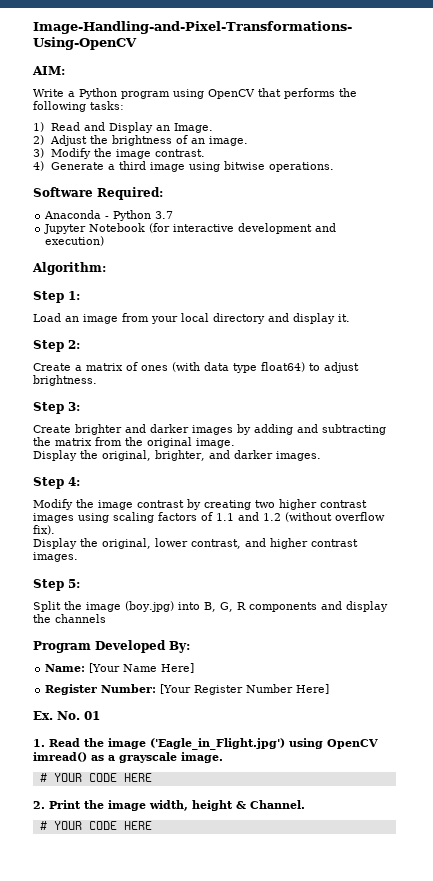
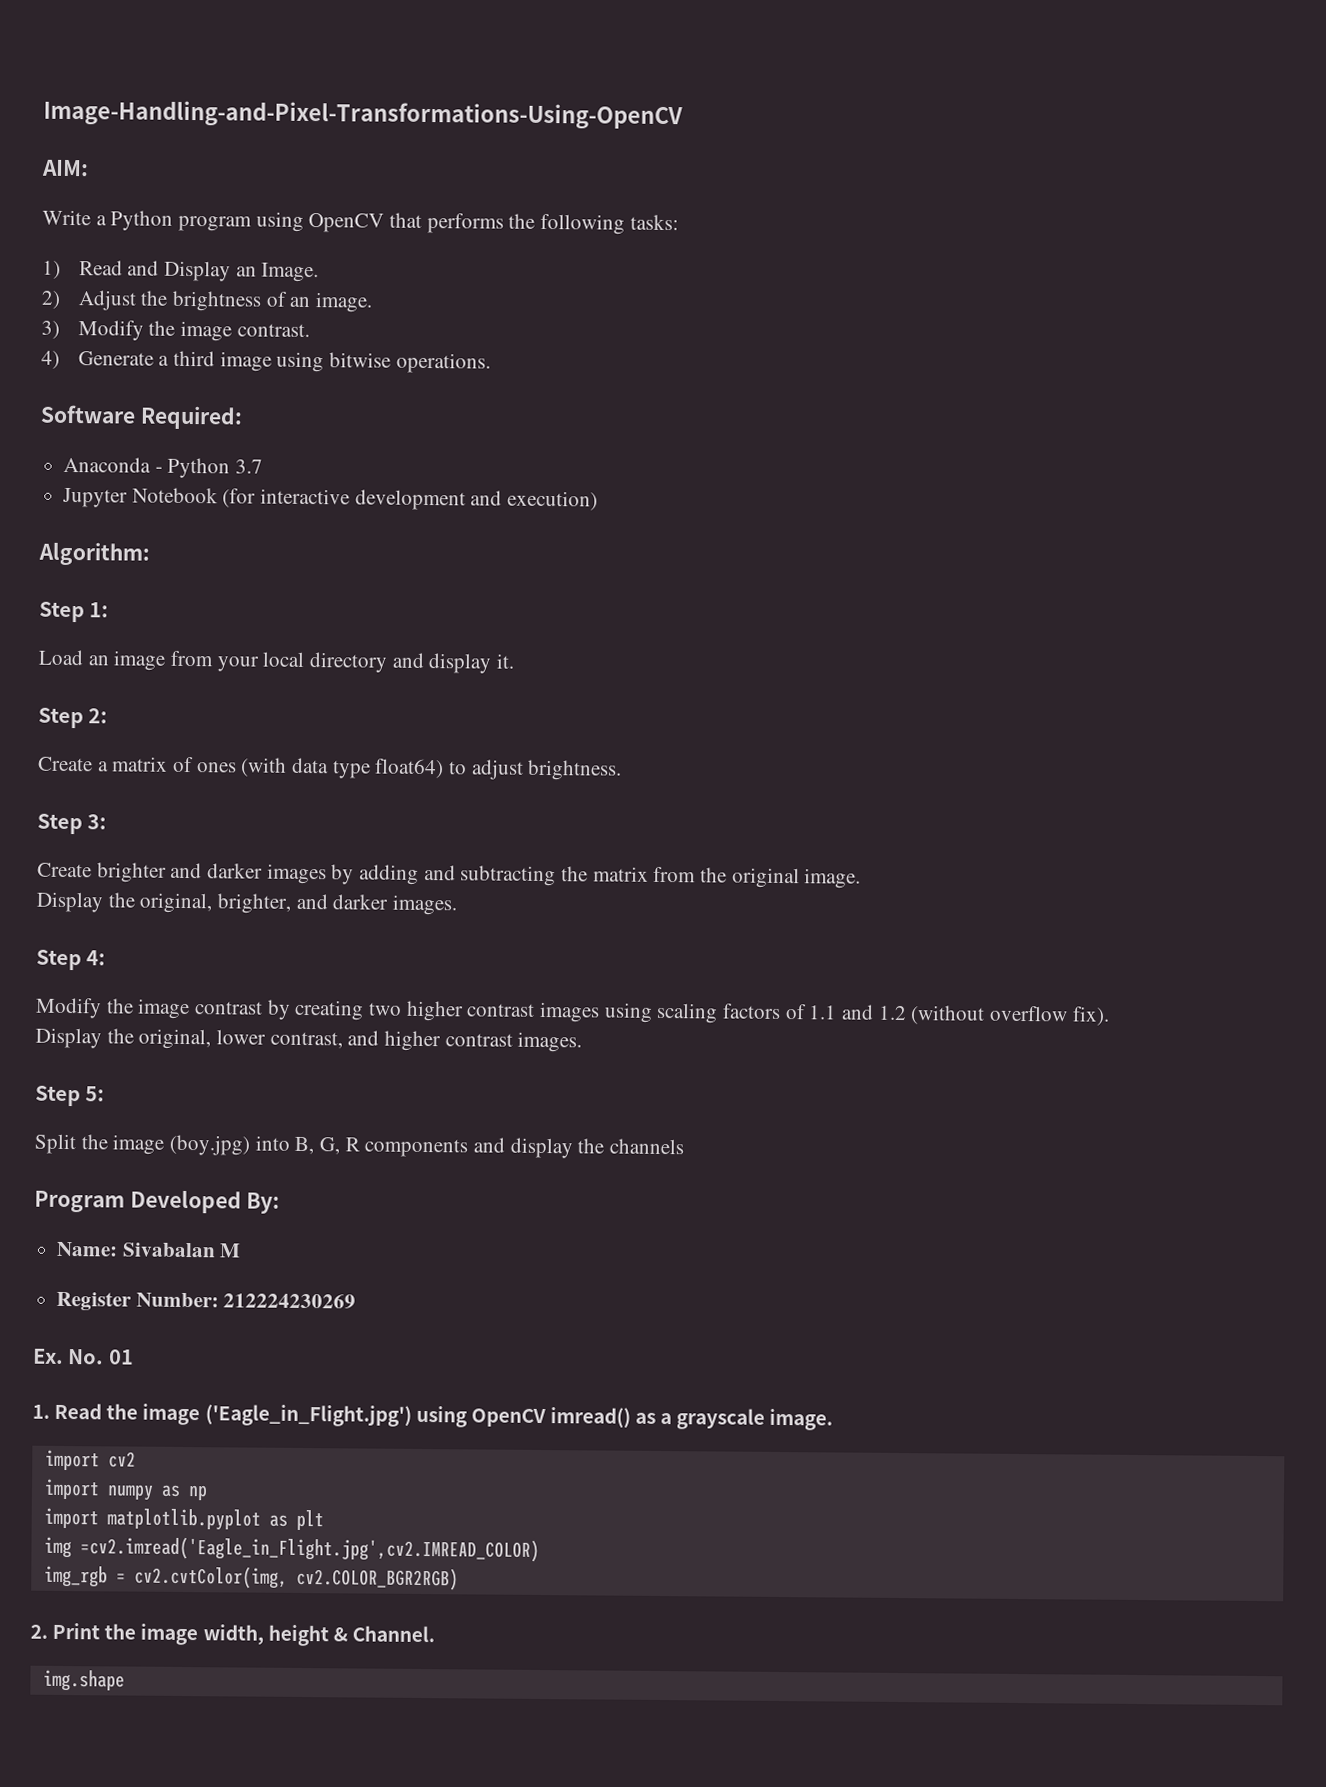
- Name: [Your Name Here]
+ Name: Sivabalan M
- Register Number: [Your Register Number Here]
+ Register Number: 212224230269
  1. Read the image ('Eagle_in_Flight.jpg') using OpenCV imread() as a grayscale image.
- # YOUR CODE HERE
+ import cv2
+ import numpy as np
+ import matplotlib.pyplot as plt
+ img =cv2.imread('Eagle_in_Flight.jpg',cv2.IMREAD_COLOR)
+ img_rgb = cv2.cvtColor(img, cv2.COLOR_BGR2RGB)
  2. Print the image width, height & Channel.
- # YOUR CODE HERE
+ img.shape

